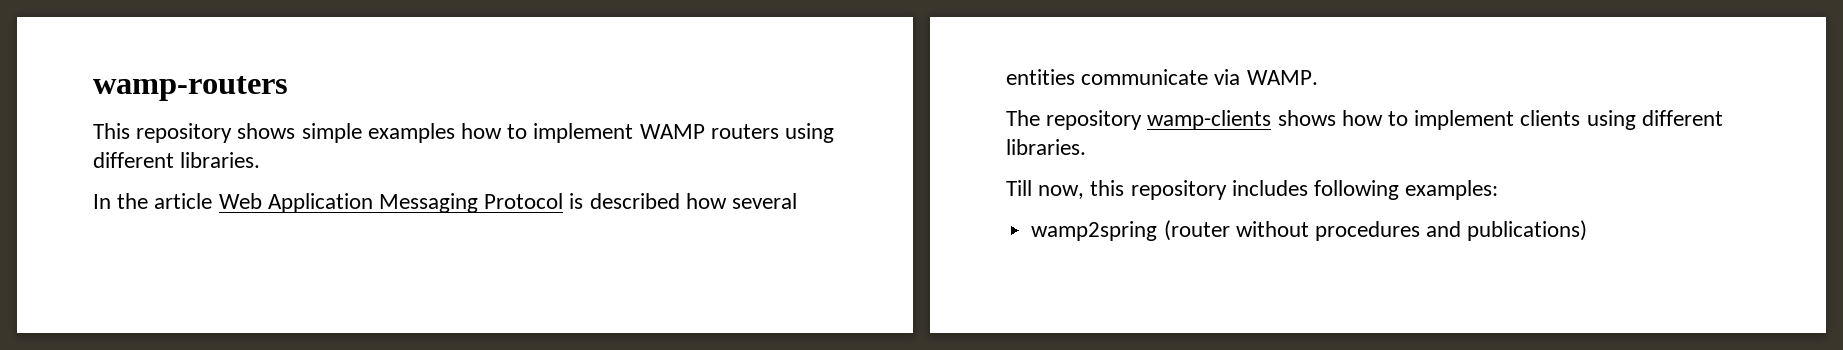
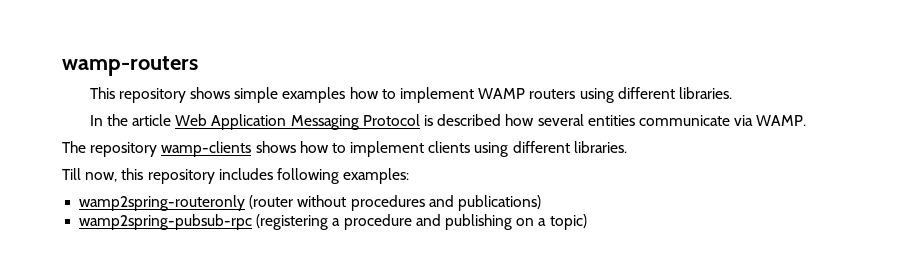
- wamp2spring (router without procedures and publications)
+ wamp2spring-routeronly (router without procedures and publications)
+ wamp2spring-pubsub-rpc (registering a procedure and publishing on a topic)

